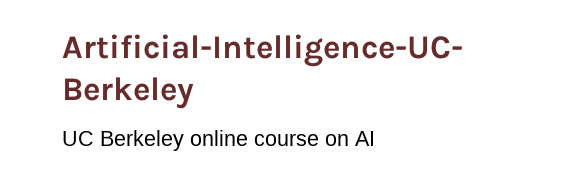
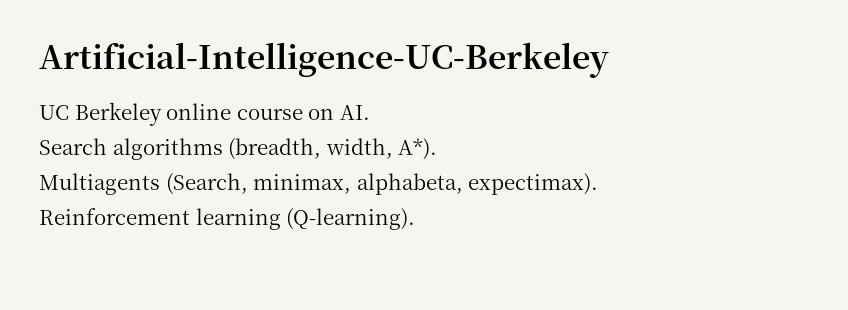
- UC Berkeley online course on AI
+ UC Berkeley online course on AI.
+ Search algorithms (breadth, width, A*).
+ Multiagents (Search, minimax, alphabeta, expectimax).
+ Reinforcement learning (Q-learning).

